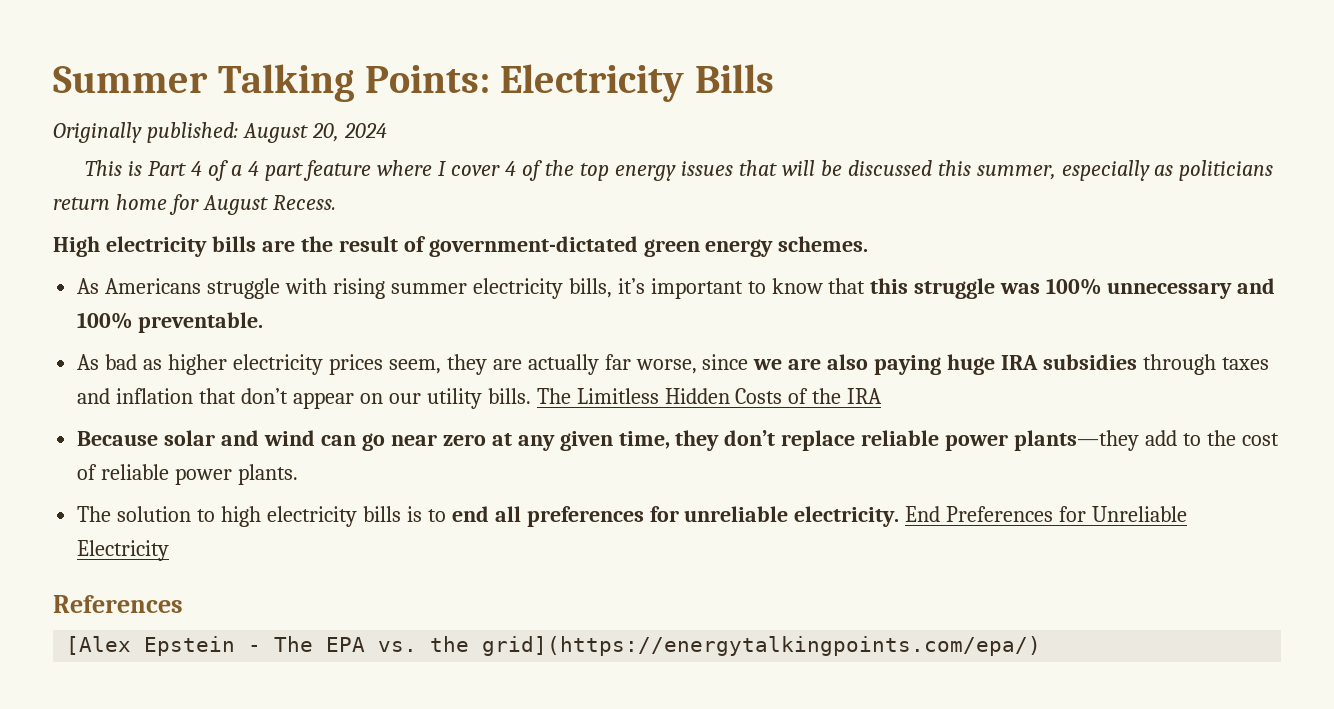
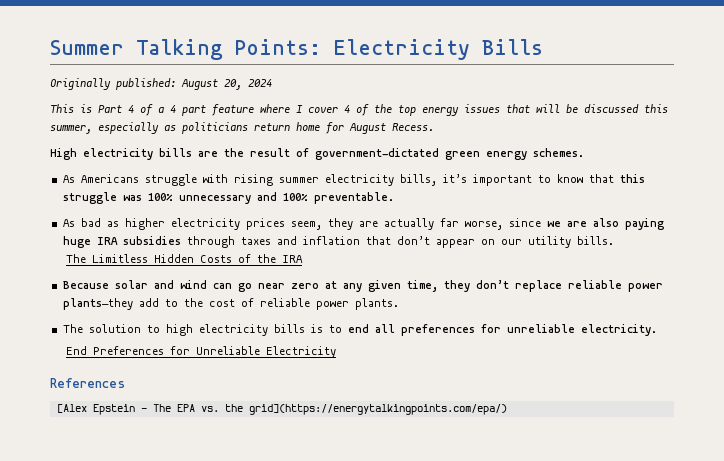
- As bad as higher electricity prices seem, they are actually far worse, since we are also paying huge IRA subsidies through taxes and inflation that don’t appear on our utility bills. The Limitless Hidden Costs of the IRA
+ As bad as higher electricity prices seem, they are actually far worse, since we are also paying huge IRA subsidies through taxes and inflation that don’t appear on our utility bills.
+ The Limitless Hidden Costs of the IRA
- The solution to high electricity bills is to end all preferences for unreliable electricity. End Preferences for Unreliable Electricity
+ The solution to high electricity bills is to end all preferences for unreliable electricity.
+ End Preferences for Unreliable Electricity

